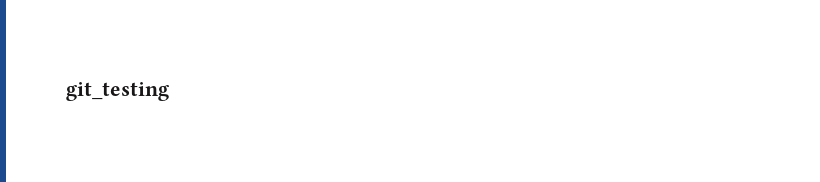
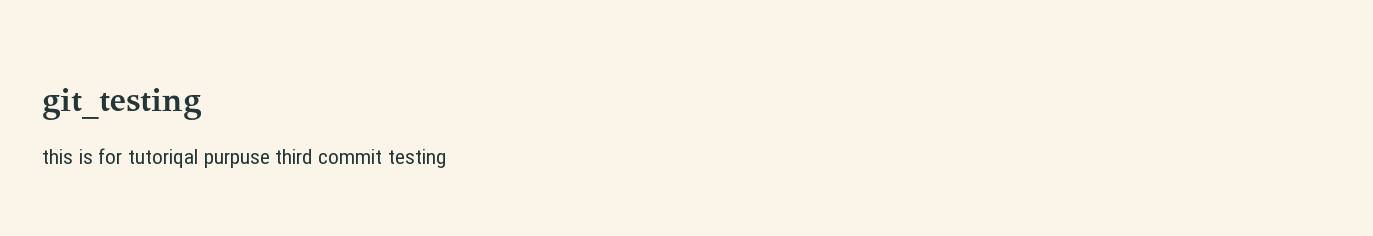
+ this is for tutoriqal purpuse third commit testing

